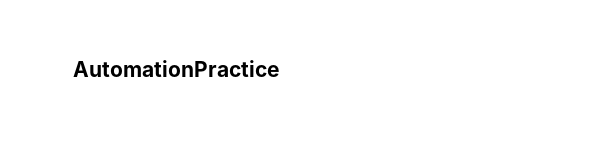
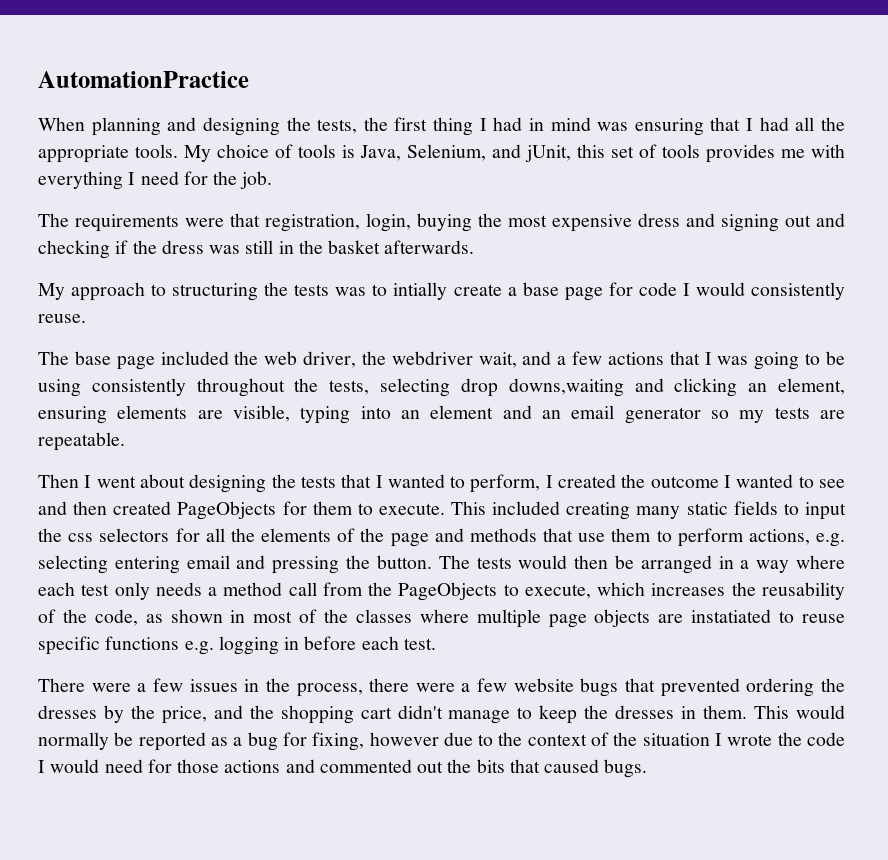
+ When planning and designing the tests, the first thing I had in mind was ensuring that I had all the appropriate tools. My choice of tools is Java, Selenium, and jUnit, this set of tools provides me with everything I need for the job.
+ The requirements were that registration, login, buying the most expensive dress and signing out and checking if the dress was still in the basket afterwards.
+ My approach to structuring the tests was to intially create a base page for code I would consistently reuse.
+ The base page included the web driver, the webdriver wait, and a few actions that I was going to be using consistently throughout the tests, selecting drop downs,waiting and clicking an element, ensuring elements are visible, typing into an element and an email generator so my tests are repeatable.
+ Then I went about designing the tests that I wanted to perform, I created the outcome I wanted to see and then created PageObjects for them to execute. This included creating many static fields to input the css selectors for all the elements of the page and methods that use them to perform actions, e.g. selecting entering email and pressing the button. The tests would then be arranged in a way where each test only needs a method call from the PageObjects to execute, which increases the reusability of the code, as shown in most of the classes where multiple page objects are instatiated to reuse specific functions e.g. logging in before each test.
+ There were a few issues in the process, there were a few website bugs that prevented ordering the dresses by the price, and the shopping cart didn't manage to keep the dresses in them. This would normally be reported as a bug for fixing, however due to the context of the situation I wrote the code I would need for those actions and commented out the bits that caused bugs.

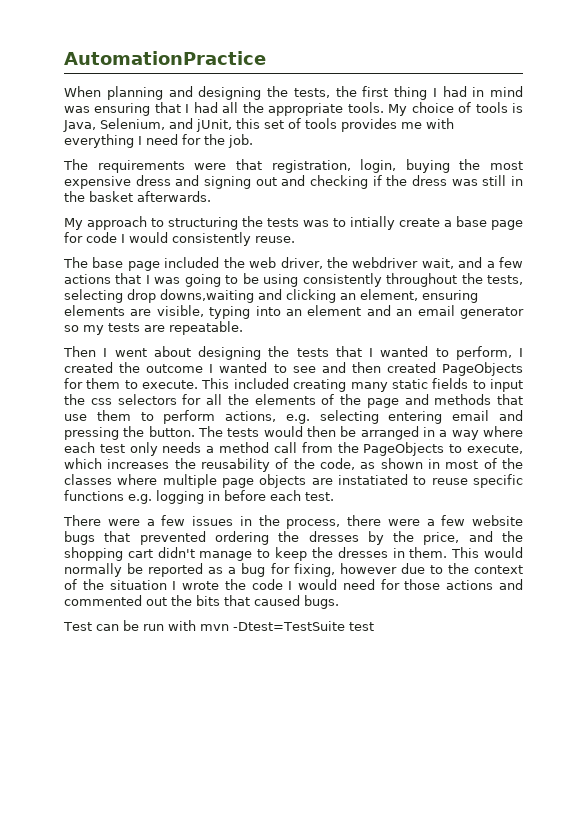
+ Test can be run with mvn -Dtest=TestSuite test

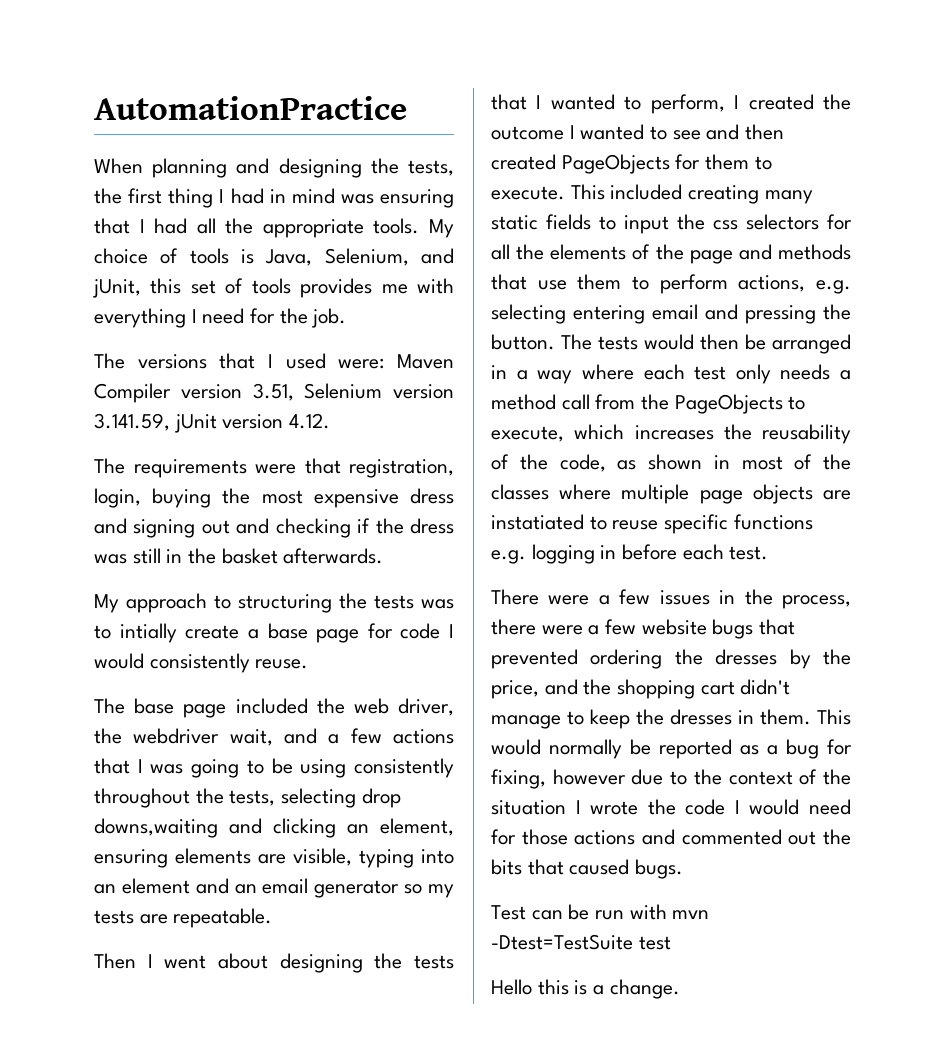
+ The versions that I used were: Maven Compiler version 3.51, Selenium version 3.141.59, jUnit version 4.12.
+ Hello this is a change.

